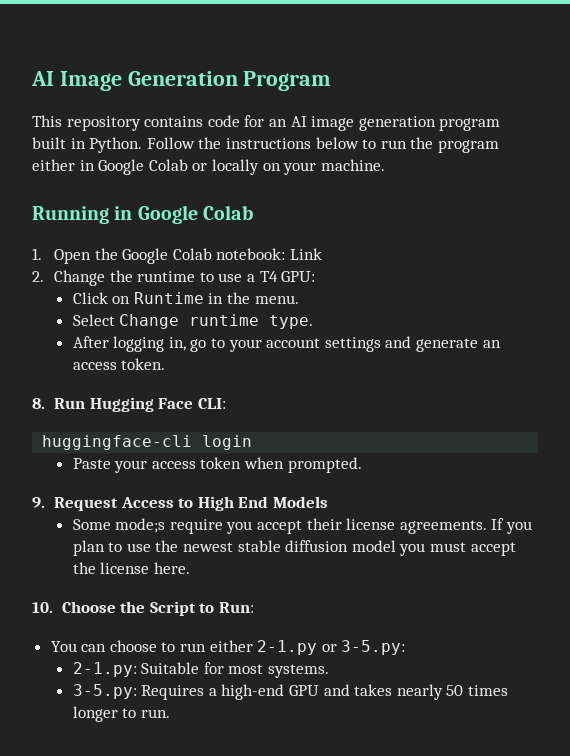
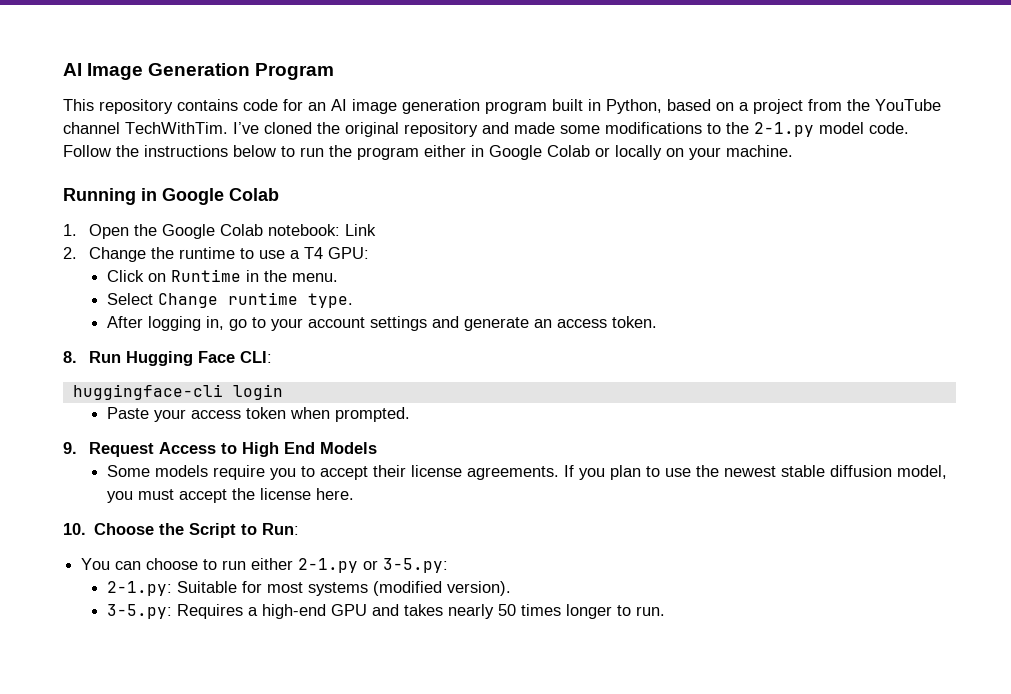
- This repository contains code for an AI image generation program built in Python.
+ This repository contains code for an AI image generation program built in Python, based on a project from the YouTube channel TechWithTim. I’ve cloned the original repository and made some modifications to the 2-1.py model code.
- Some mode;s require you accept their license agreements.
+ Some models require you to accept their license agreements.
- If you plan to use the newest stable diffusion model you must accept the license here.
+ If you plan to use the newest stable diffusion model, you must accept the license here.
- 2-1.py: Suitable for most systems.
+ 2-1.py: Suitable for most systems (modified version).

